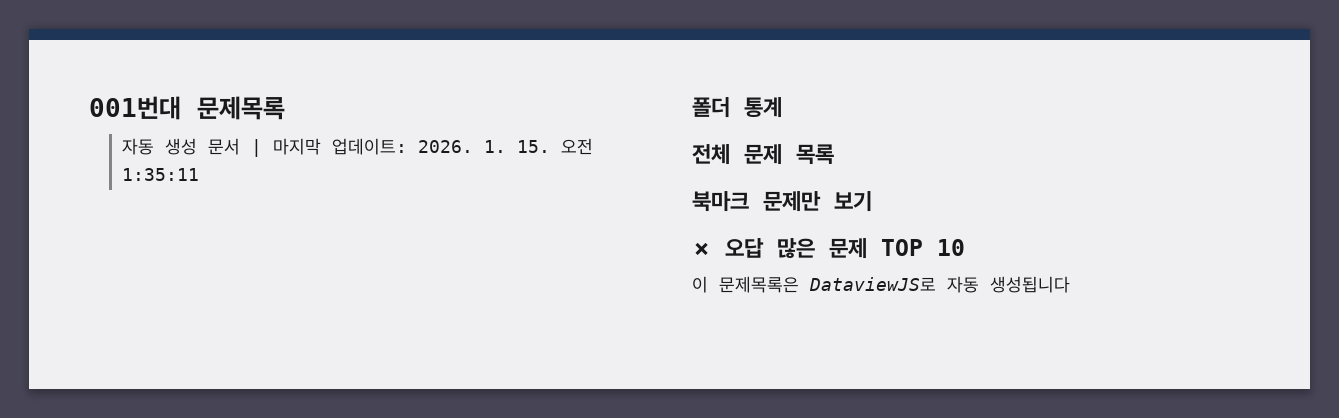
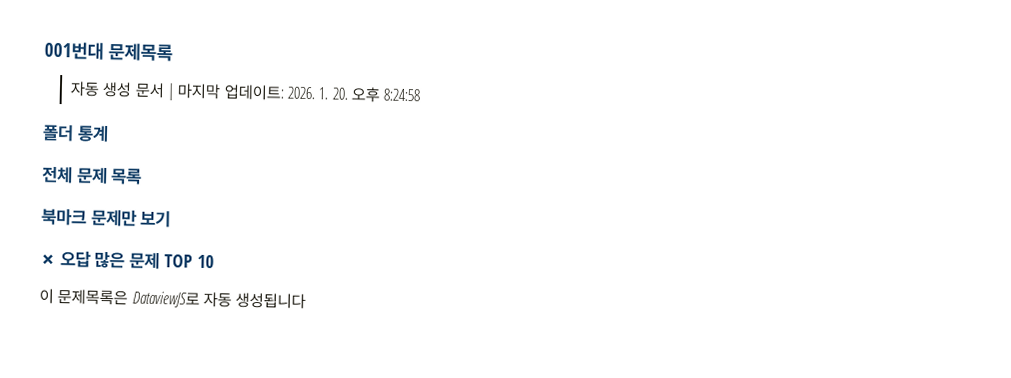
- 1. 15. 오전 1:35:11
+ 1. 20. 오후 8:24:58

